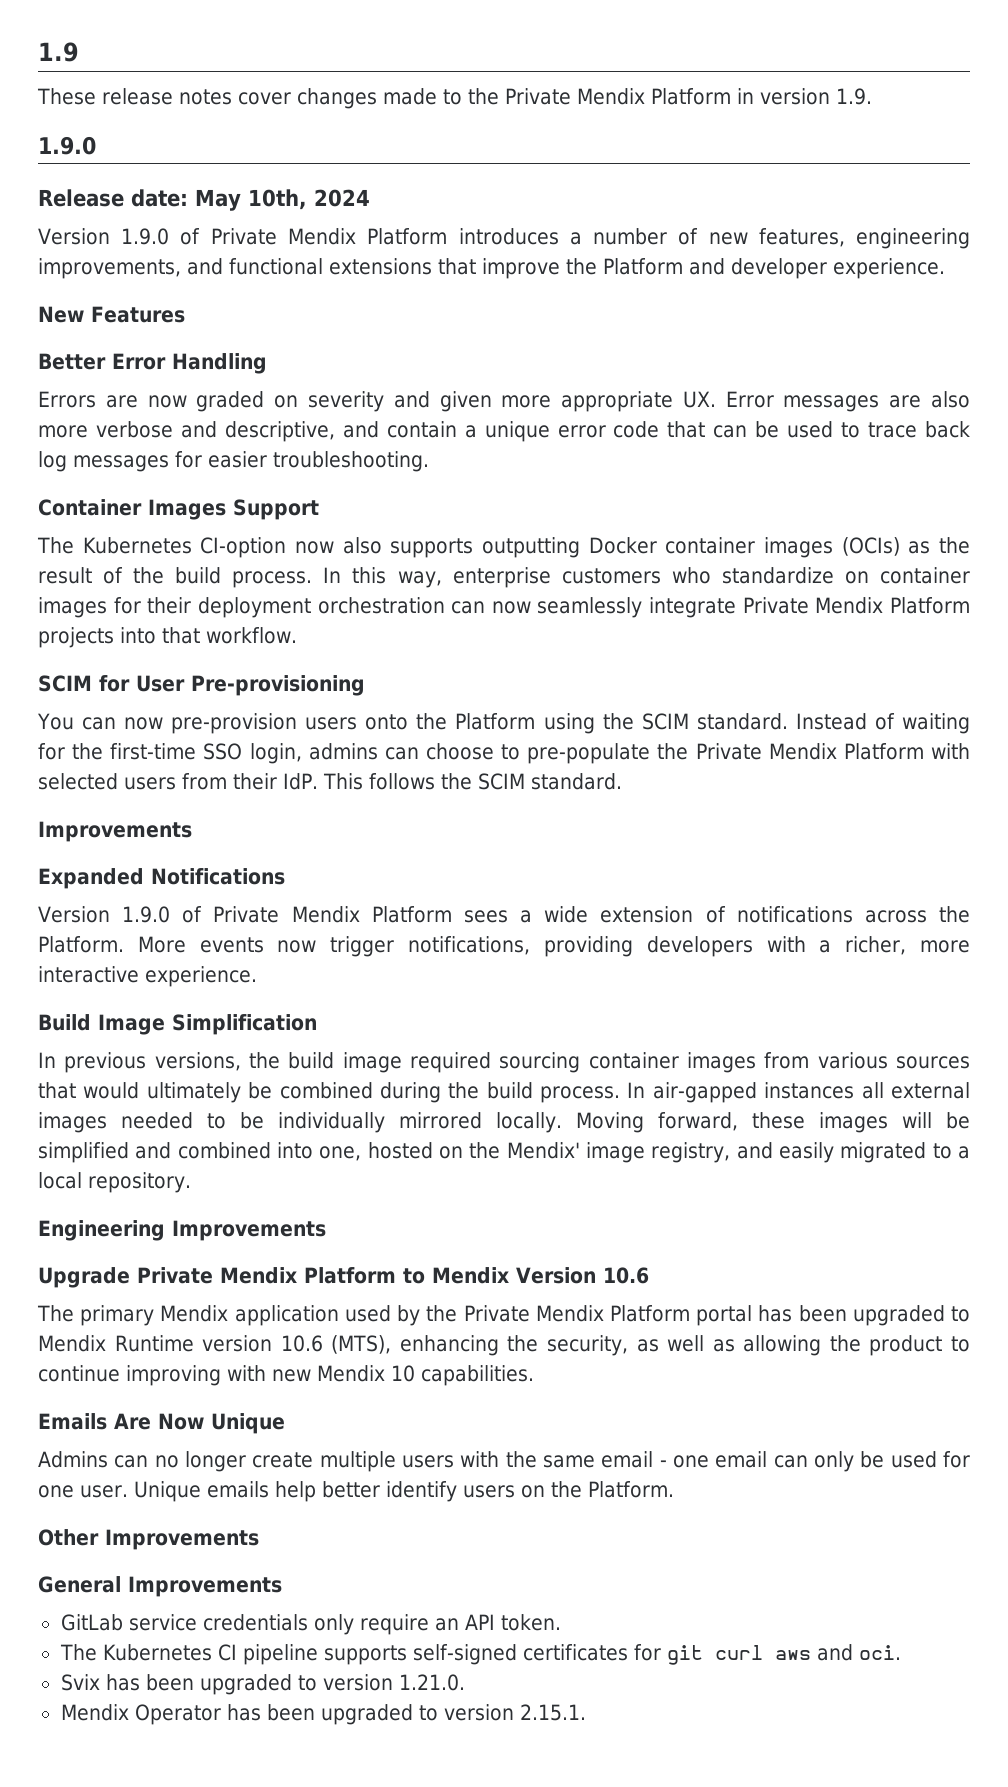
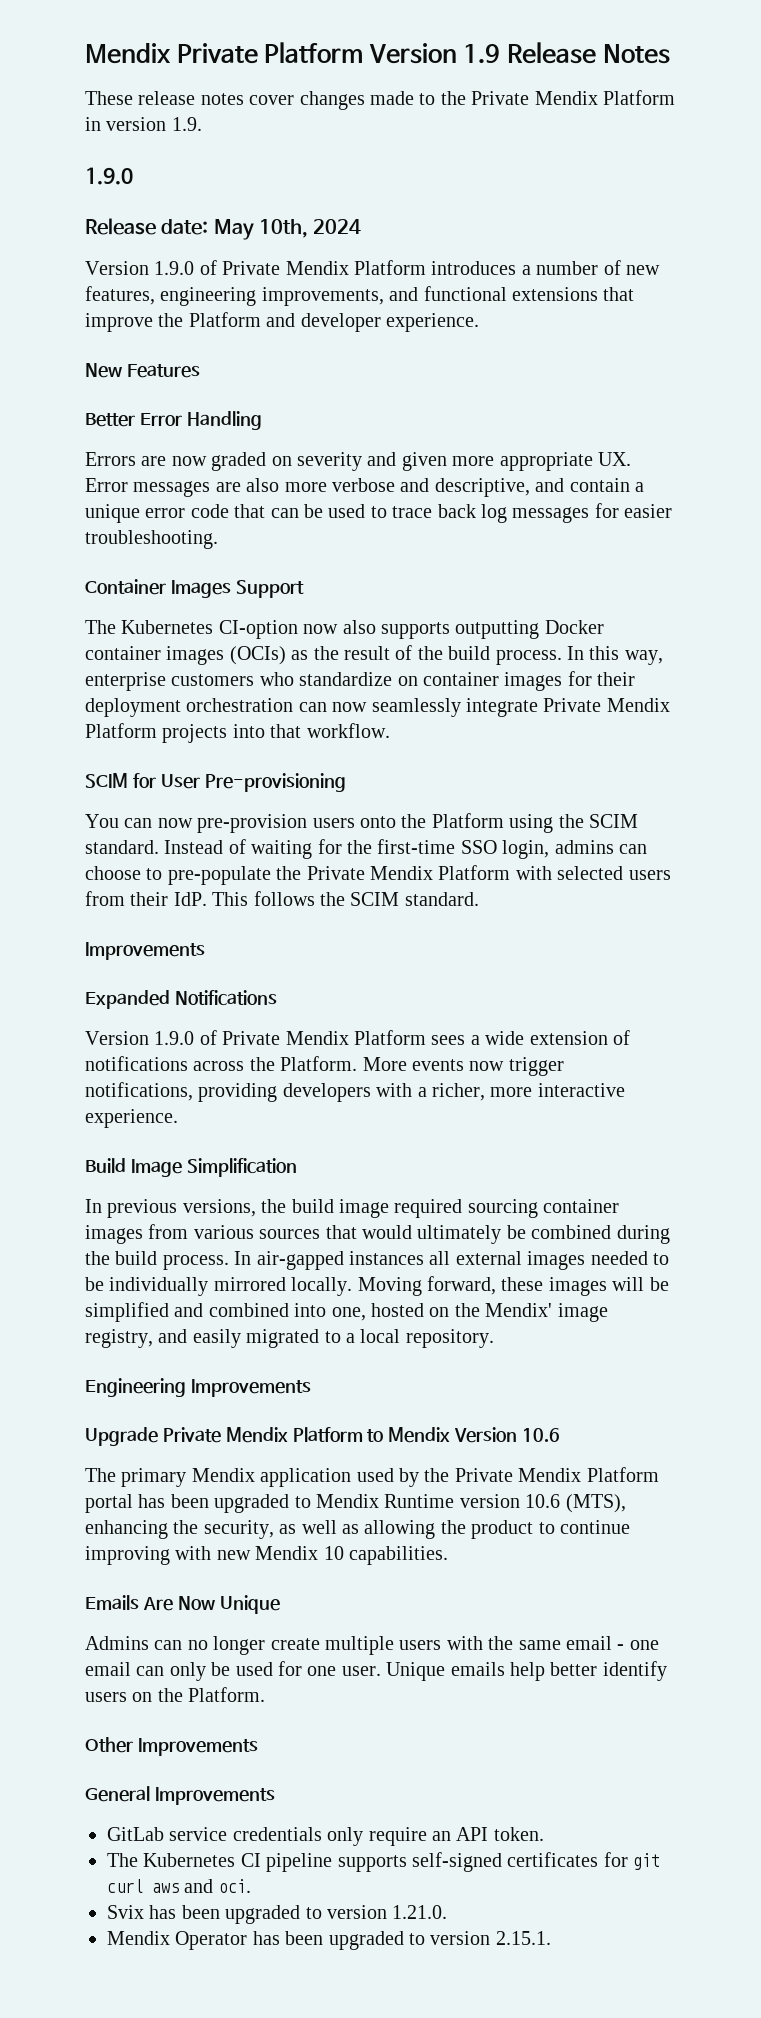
- 1.9
+ Mendix Private Platform Version 1.9 Release Notes

